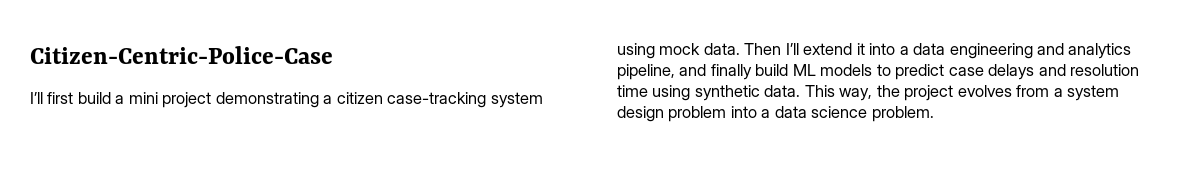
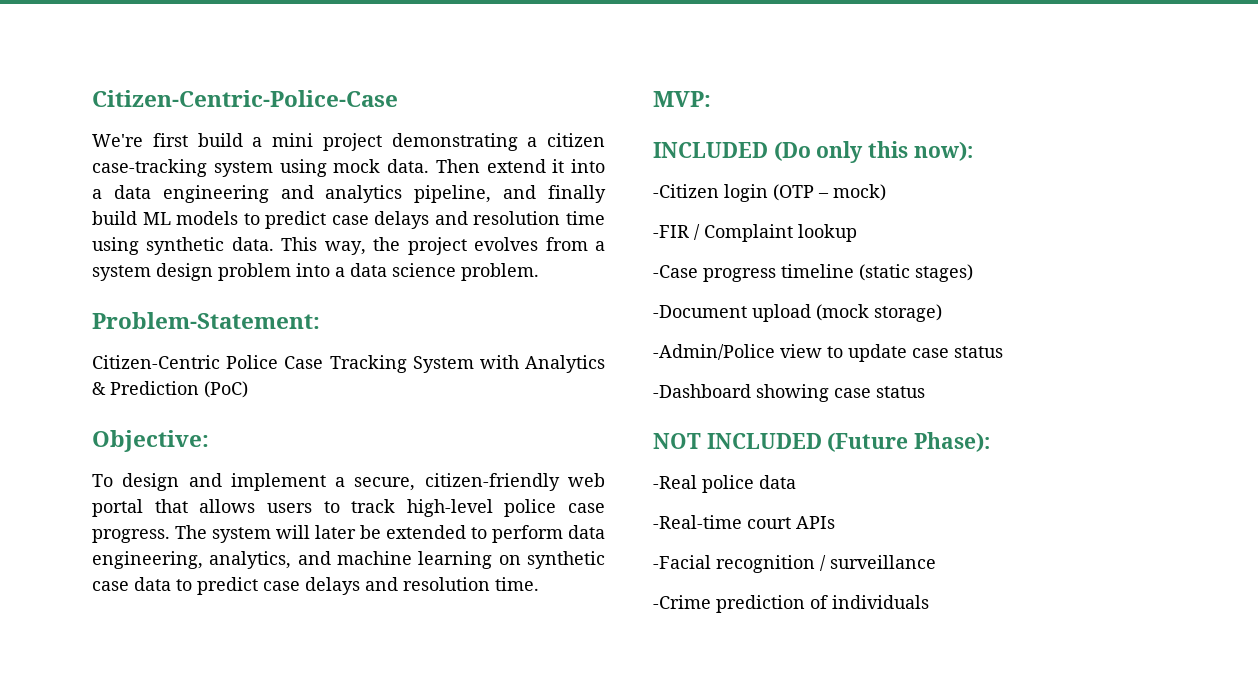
- I’ll first build a mini project demonstrating a citizen case-tracking system using mock data.
+ We're first build a mini project demonstrating a citizen case-tracking system using mock data.
- Then I’ll extend it into a data engineering and analytics pipeline, and finally build ML models to predict case delays and resolution time using synthetic data.
+ Then extend it into a data engineering and analytics pipeline, and finally build ML models to predict case delays and resolution time using synthetic data.
+ Problem-Statement:
+ Citizen-Centric Police Case Tracking System with Analytics & Prediction (PoC)
+ Objective:
+ To design and implement a secure, citizen-friendly web portal that allows users to track high-level police case progress. The system will later be extended to perform data engineering, analytics, and machine learning on synthetic case data to predict case delays and resolution time.
+ MVP:
+ INCLUDED (Do only this now):
+ -Citizen login (OTP – mock)
+ -FIR / Complaint lookup
+ -Case progress timeline (static stages)
+ -Document upload (mock storage)
+ -Admin/Police view to update case status
+ -Dashboard showing case status
+ NOT INCLUDED (Future Phase):
+ -Real police data
+ -Real-time court APIs
+ -Facial recognition / surveillance
+ -Crime prediction of individuals

